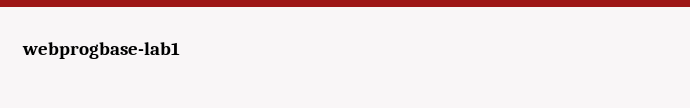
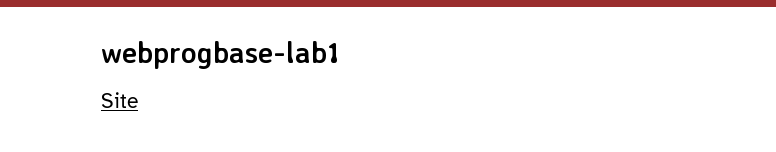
+ Site

